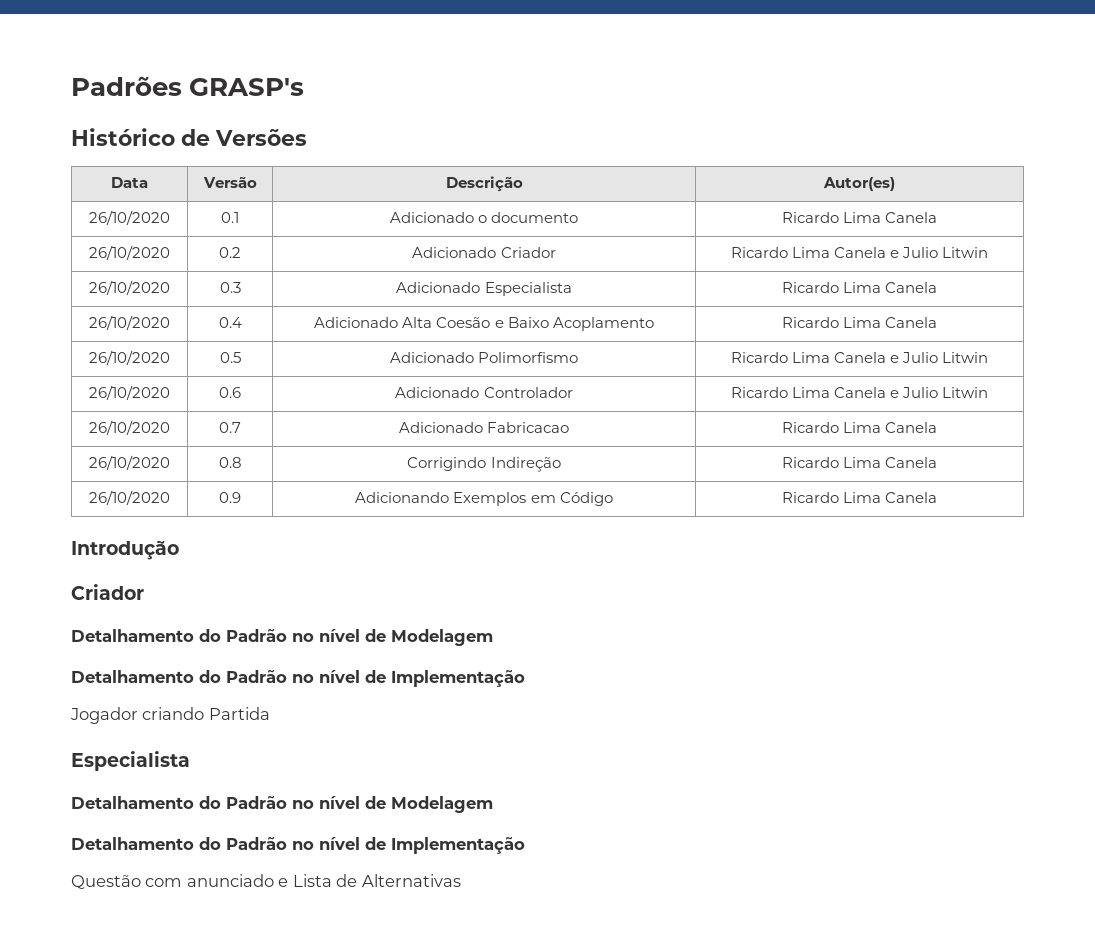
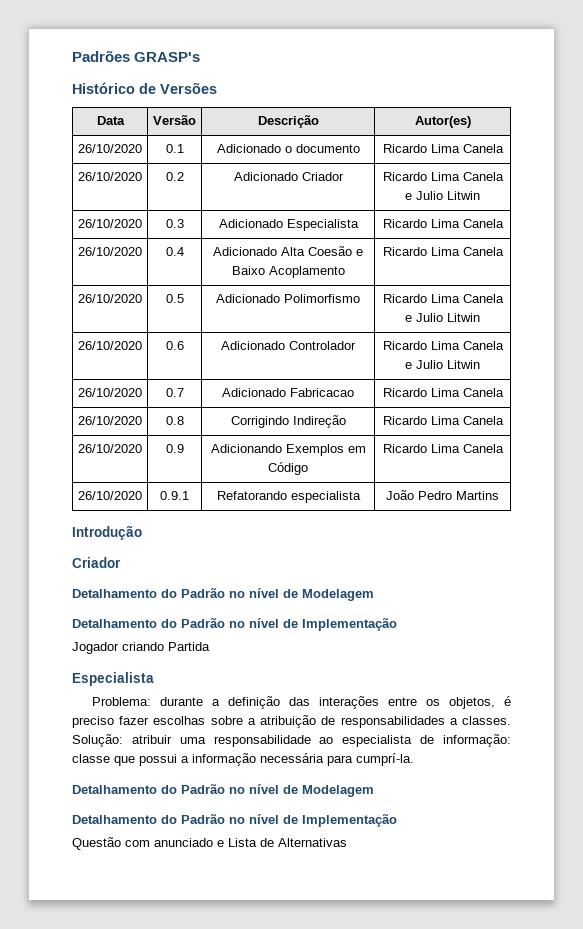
+ 26/10/2020 | 0.9.1 | Refatorando especialista | João Pedro Martins
+ Problema: durante a definição das interações entre os objetos, é preciso fazer escolhas sobre a atribuição de responsabilidades a classes. Solução: atribuir uma responsabilidade ao especialista de informação: classe que possui a informação necessária para cumprí-la.

